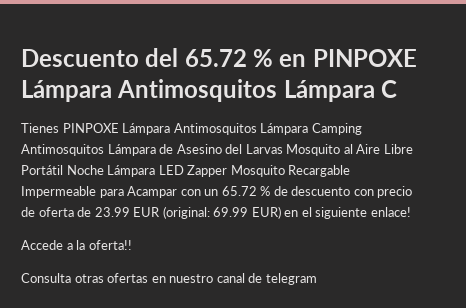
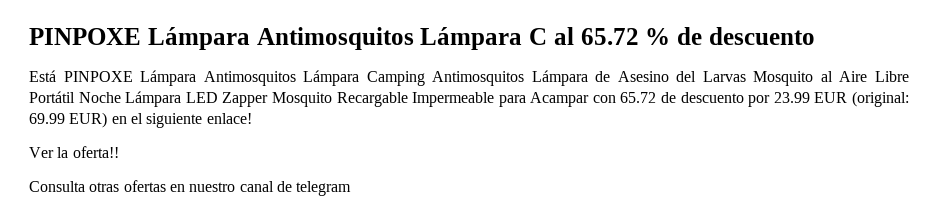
- Descuento del 65.72 % en PINPOXE Lámpara Antimosquitos Lámpara C
- Tienes PINPOXE Lámpara Antimosquitos Lámpara Camping Antimosquitos Lámpara de Asesino del Larvas Mosquito al Aire Libre Portátil Noche Lámpara LED Zapper Mosquito Recargable Impermeable para Acampar con un 65.72 % de descuento con precio de oferta de 23.99 EUR (original: 69.99 EUR) en el siguiente enlace!
+ PINPOXE Lámpara Antimosquitos Lámpara C al 65.72 % de descuento
+ Está PINPOXE Lámpara Antimosquitos Lámpara Camping Antimosquitos Lámpara de Asesino del Larvas Mosquito al Aire Libre Portátil Noche Lámpara LED Zapper Mosquito Recargable Impermeable para Acampar con 65.72 de descuento por 23.99 EUR (original: 69.99 EUR) en el siguiente enlace!
- Accede a la oferta!!
+ Ver la oferta!!

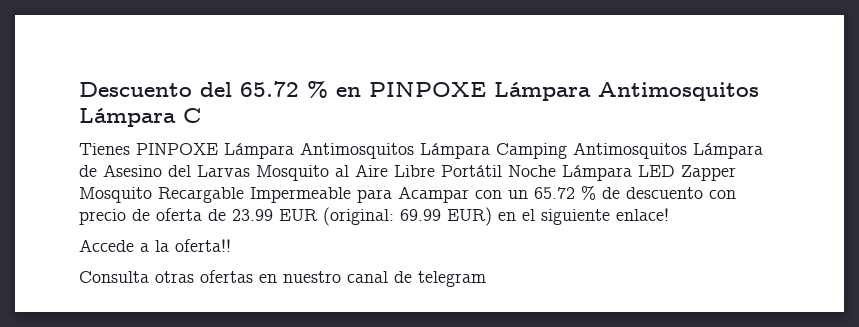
- PINPOXE Lámpara Antimosquitos Lámpara C al 65.72 % de descuento
- Está PINPOXE Lámpara Antimosquitos Lámpara Camping Antimosquitos Lámpara de Asesino del Larvas Mosquito al Aire Libre Portátil Noche Lámpara LED Zapper Mosquito Recargable Impermeable para Acampar con 65.72 de descuento por 23.99 EUR (original: 69.99 EUR) en el siguiente enlace!
+ Descuento del 65.72 % en PINPOXE Lámpara Antimosquitos Lámpara C
+ Tienes PINPOXE Lámpara Antimosquitos Lámpara Camping Antimosquitos Lámpara de Asesino del Larvas Mosquito al Aire Libre Portátil Noche Lámpara LED Zapper Mosquito Recargable Impermeable para Acampar con un 65.72 % de descuento con precio de oferta de 23.99 EUR (original: 69.99 EUR) en el siguiente enlace!
- Ver la oferta!!
+ Accede a la oferta!!

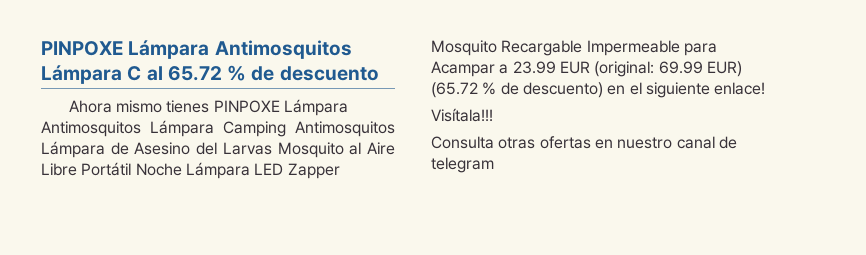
- Descuento del 65.72 % en PINPOXE Lámpara Antimosquitos Lámpara C
- Tienes PINPOXE Lámpara Antimosquitos Lámpara Camping Antimosquitos Lámpara de Asesino del Larvas Mosquito al Aire Libre Portátil Noche Lámpara LED Zapper Mosquito Recargable Impermeable para Acampar con un 65.72 % de descuento con precio de oferta de 23.99 EUR (original: 69.99 EUR) en el siguiente enlace!
+ PINPOXE Lámpara Antimosquitos Lámpara C al 65.72 % de descuento
+ Ahora mismo tienes PINPOXE Lámpara Antimosquitos Lámpara Camping Antimosquitos Lámpara de Asesino del Larvas Mosquito al Aire Libre Portátil Noche Lámpara LED Zapper Mosquito Recargable Impermeable para Acampar a 23.99 EUR (original: 69.99 EUR) (65.72 % de descuento) en el siguiente enlace!
- Accede a la oferta!!
+ Visítala!!!

